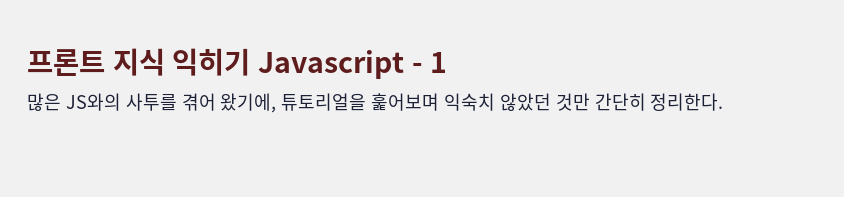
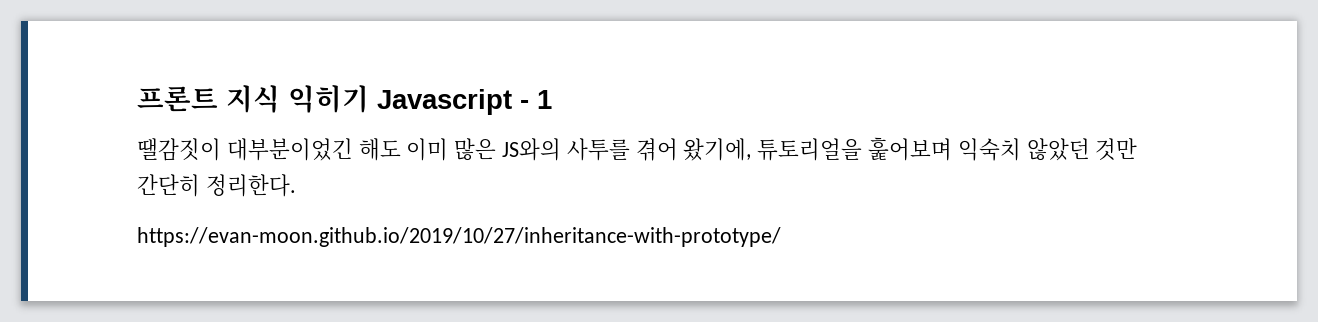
- 많은 JS와의 사투를 겪어 왔기에, 튜토리얼을 훑어보며 익숙치 않았던 것만 간단히 정리한다.
+ 땔감짓이 대부분이었긴 해도 이미 많은 JS와의 사투를 겪어 왔기에, 튜토리얼을 훑어보며 익숙치 않았던 것만 간단히 정리한다.
+ https://evan-moon.github.io/2019/10/27/inheritance-with-prototype/

